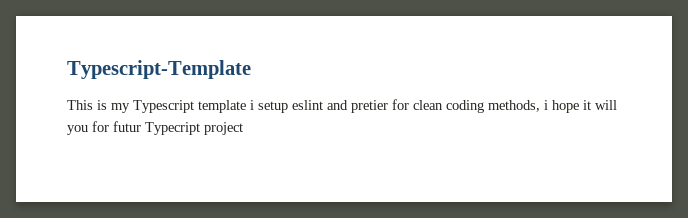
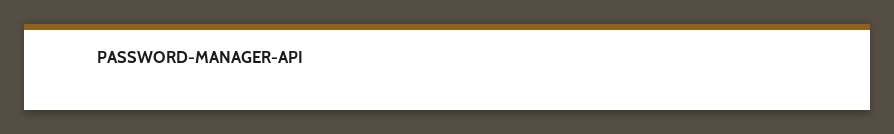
- Typescript-Template
- This is my Typescript template i setup eslint and pretier for clean coding methods, i hope it will you for futur Typecript project
+ PASSWORD-MANAGER-API

